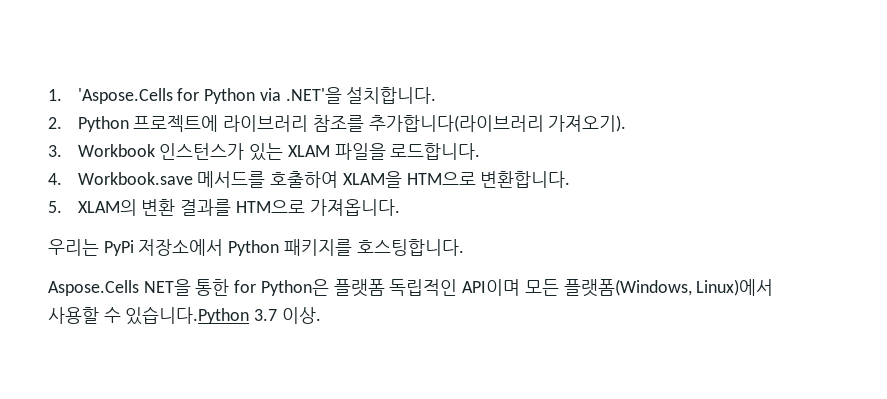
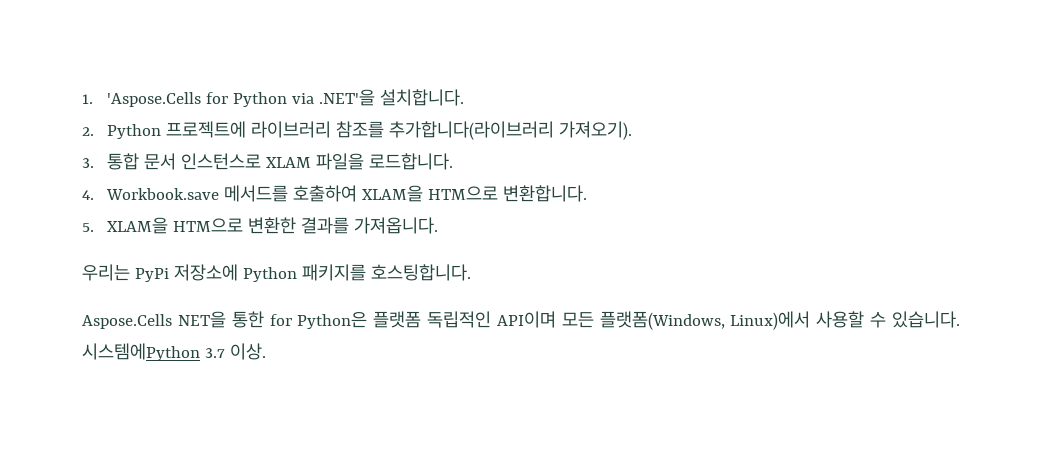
- 3. Workbook 인스턴스가 있는 XLAM 파일을 로드합니다.
+ 3. 통합 문서 인스턴스로 XLAM 파일을 로드합니다.
- 5. XLAM의 변환 결과를 HTM으로 가져옵니다.
+ 5. XLAM을 HTM으로 변환한 결과를 가져옵니다.
- 우리는 PyPi 저장소에서 Python 패키지를 호스팅합니다.
+ 우리는 PyPi 저장소에 Python 패키지를 호스팅합니다.
- Aspose.Cells NET을 통한 for Python은 플랫폼 독립적인 API이며 모든 플랫폼(Windows, Linux)에서 사용할 수 있습니다.Python 3.7 이상.
+ Aspose.Cells NET을 통한 for Python은 플랫폼 독립적인 API이며 모든 플랫폼(Windows, Linux)에서 사용할 수 있습니다. 시스템에Python 3.7 이상.

